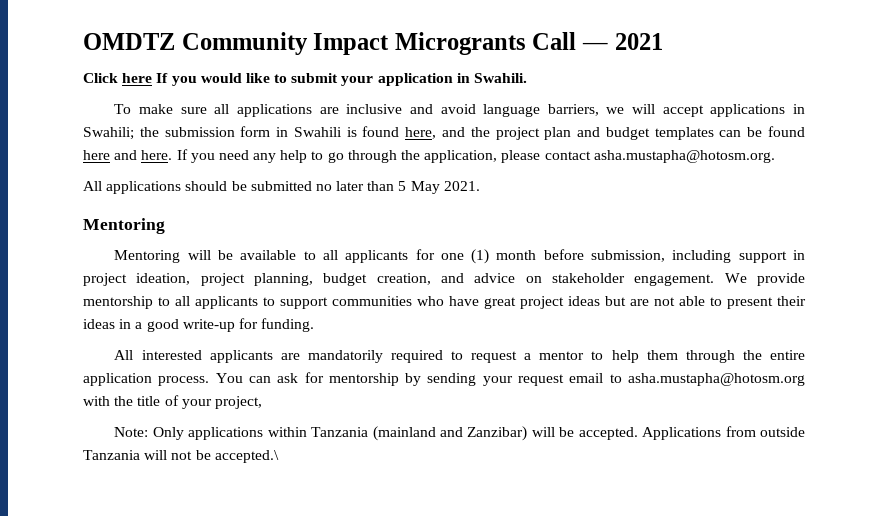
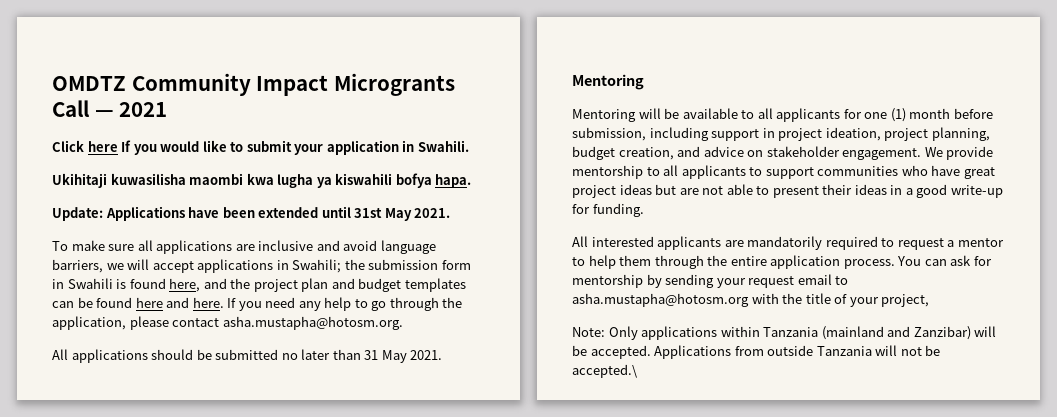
+ Ukihitaji kuwasilisha maombi kwa lugha ya kiswahili bofya hapa.
+ Update: Applications have been extended until 31st May 2021.
- All applications should be submitted no later than 5 May 2021.
+ All applications should be submitted no later than 31 May 2021.

